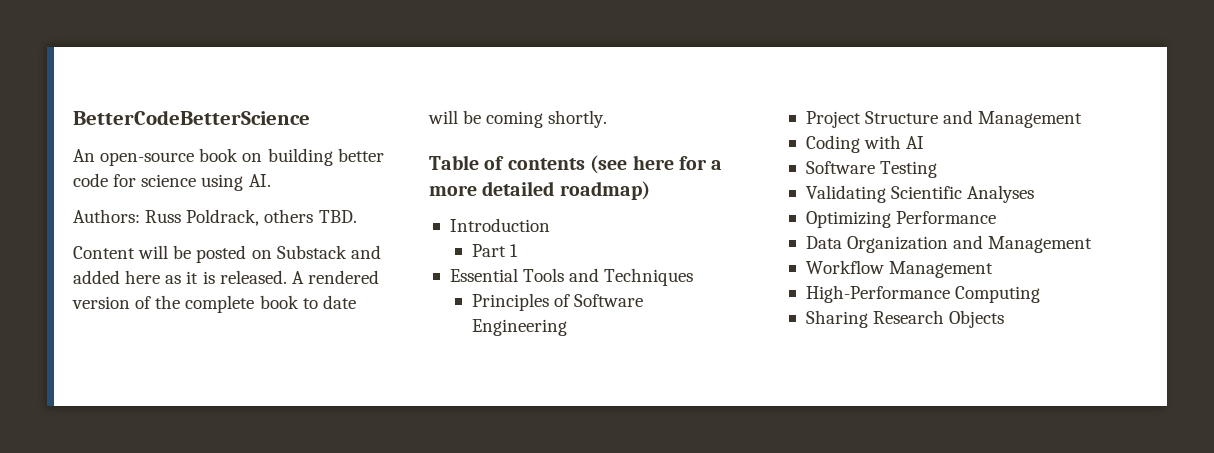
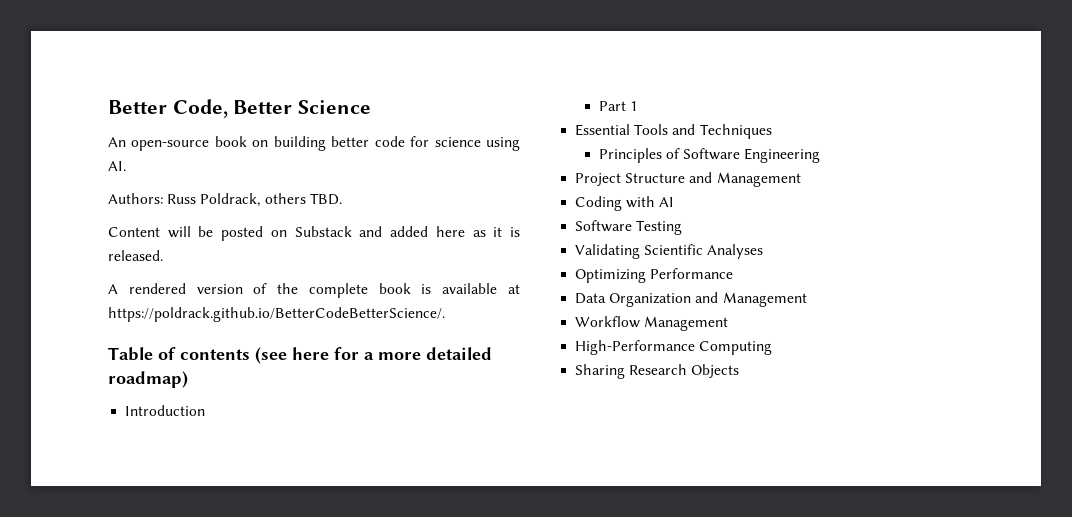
- BetterCodeBetterScience
+ Better Code, Better Science
- Content will be posted on Substack and added here as it is released. A rendered version of the complete book to date will be coming shortly.
+ Content will be posted on Substack and added here as it is released.
+ A rendered version of the complete book is available at https://poldrack.github.io/BetterCodeBetterScience/.

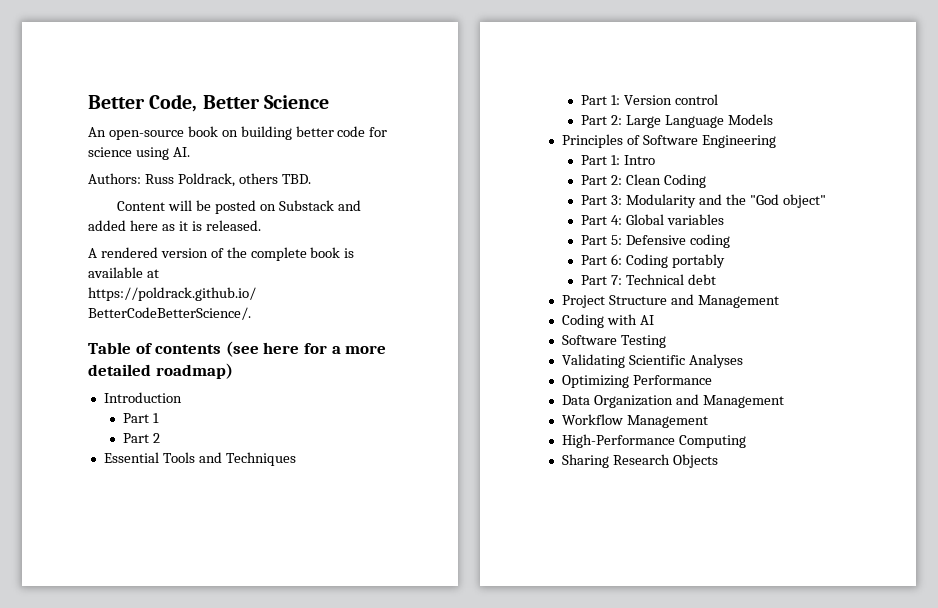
+ Part 2
+ Part 1: Version control
+ Part 2: Large Language Models
  Principles of Software Engineering
+ Part 1: Intro
+ Part 2: Clean Coding
+ Part 3: Modularity and the "God object"
+ Part 4: Global variables
+ Part 5: Defensive coding
+ Part 6: Coding portably
+ Part 7: Technical debt

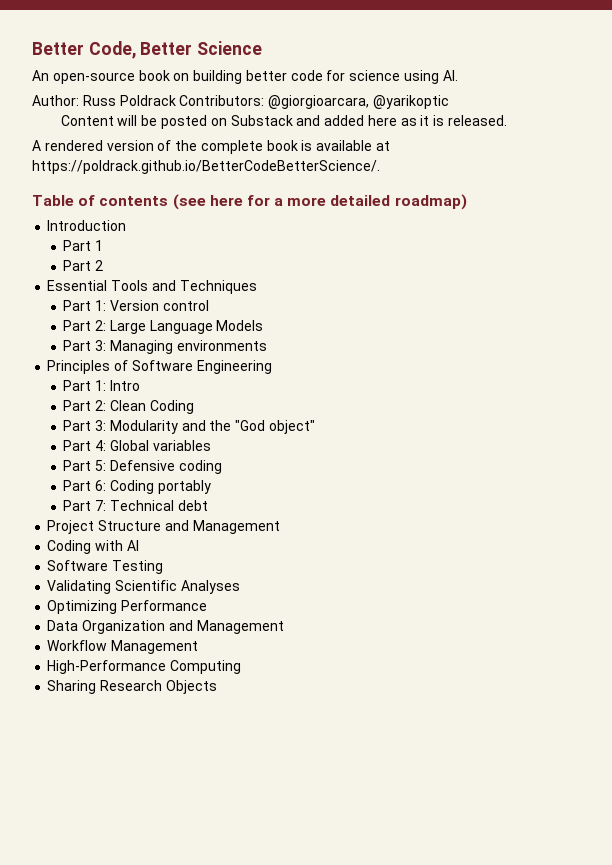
- Authors: Russ Poldrack, others TBD.
+ Author: Russ Poldrack Contributors: @giorgioarcara, @yarikoptic
+ Part 3: Managing environments

